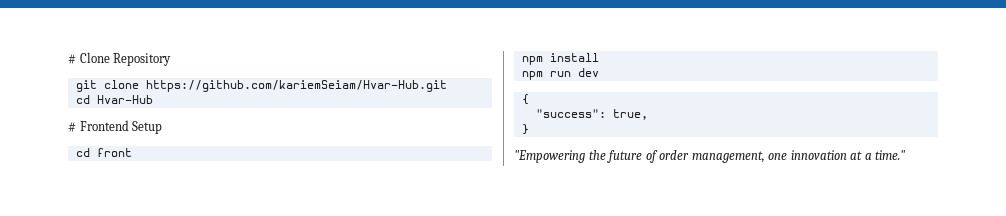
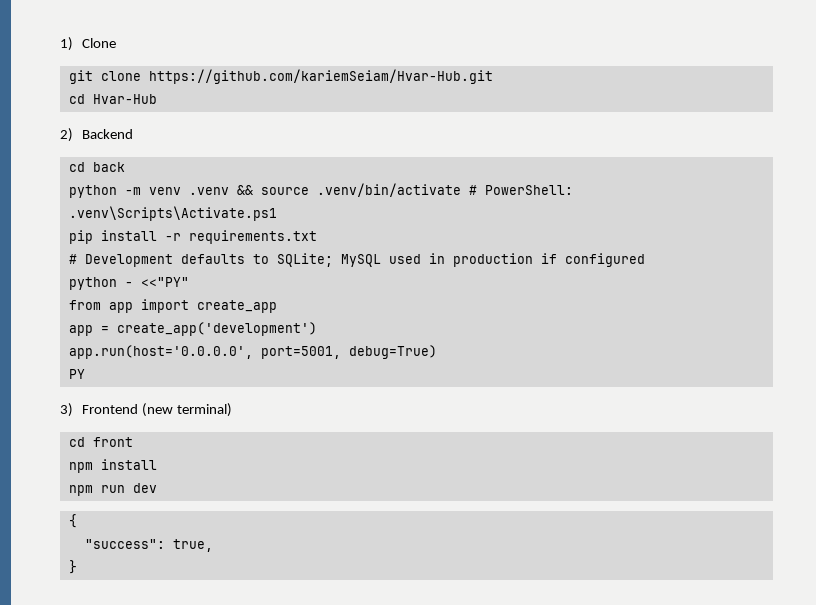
- # Clone Repository
+ 1) Clone
- # Frontend Setup
+ 2) Backend
+ cd back
+ python -m venv .venv && source .venv/bin/activate # PowerShell: .venv\Scripts\Activate.ps1
+ pip install -r requirements.txt
+ # Development defaults to SQLite; MySQL used in production if configured
+ python - <<"PY"
+ from app import create_app
+ app = create_app('development')
+ app.run(host='0.0.0.0', port=5001, debug=True)
+ PY
+ 3) Frontend (new terminal)
- "Empowering the future of order management, one innovation at a time."

